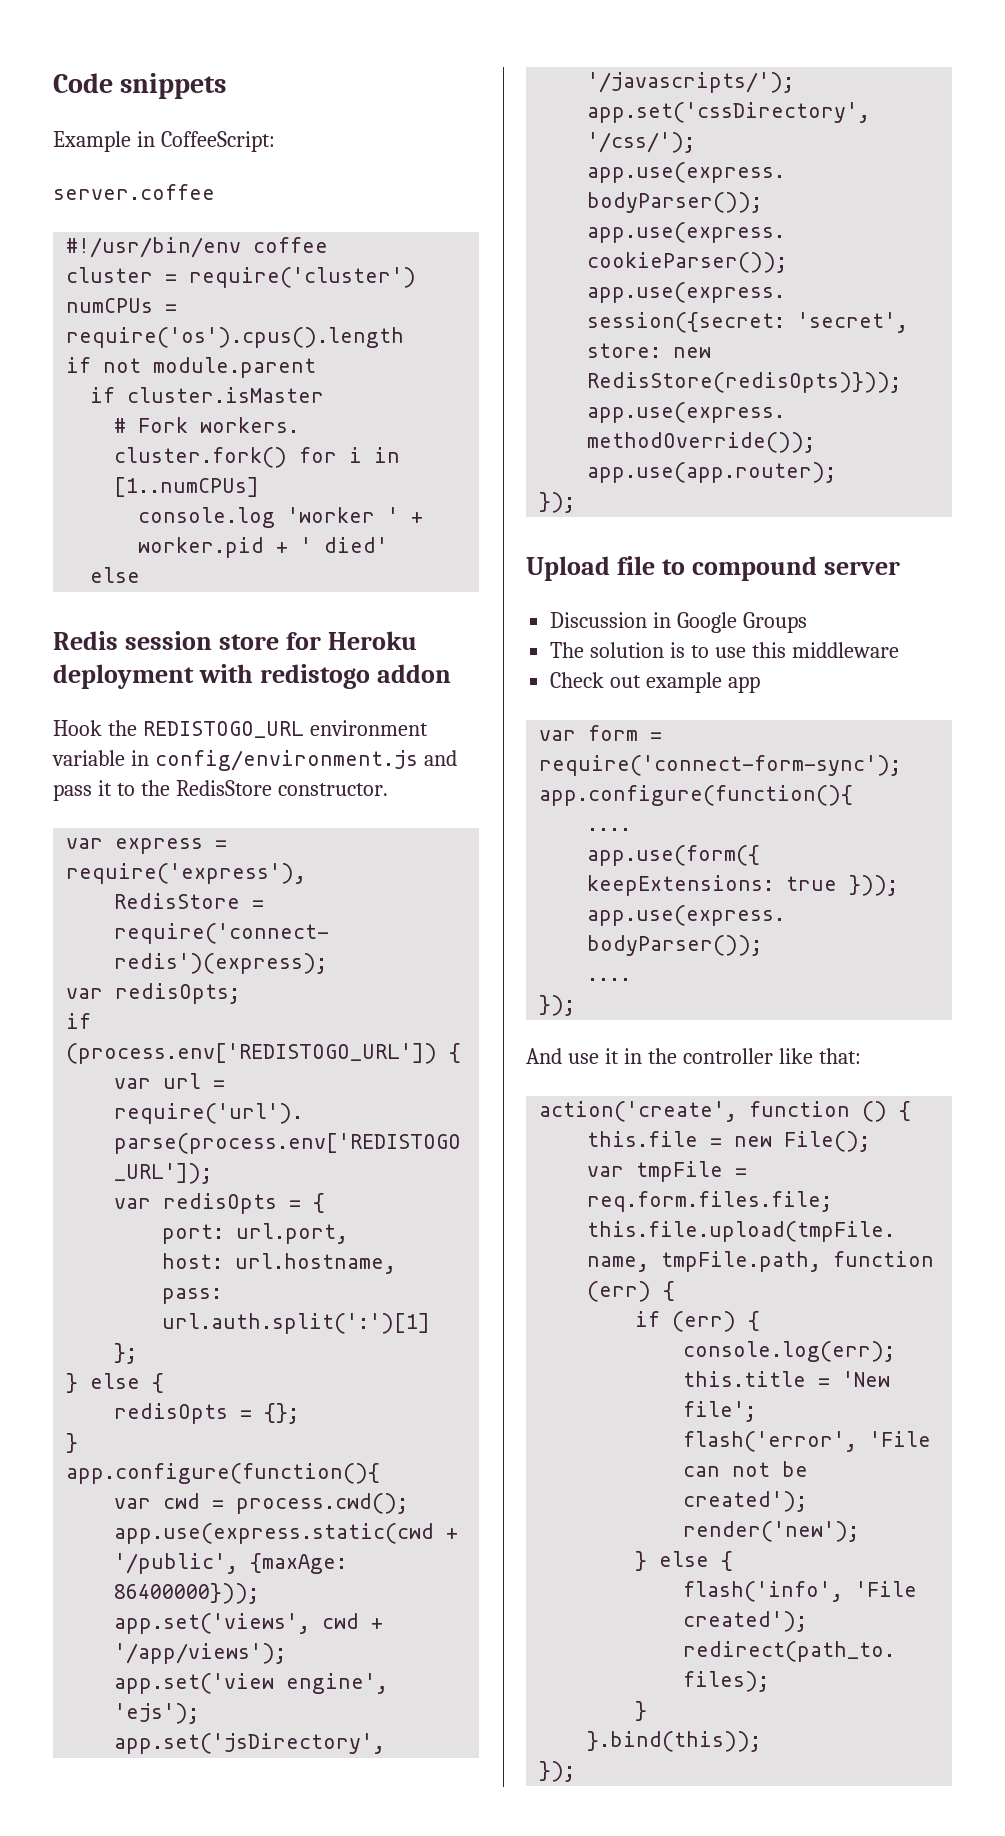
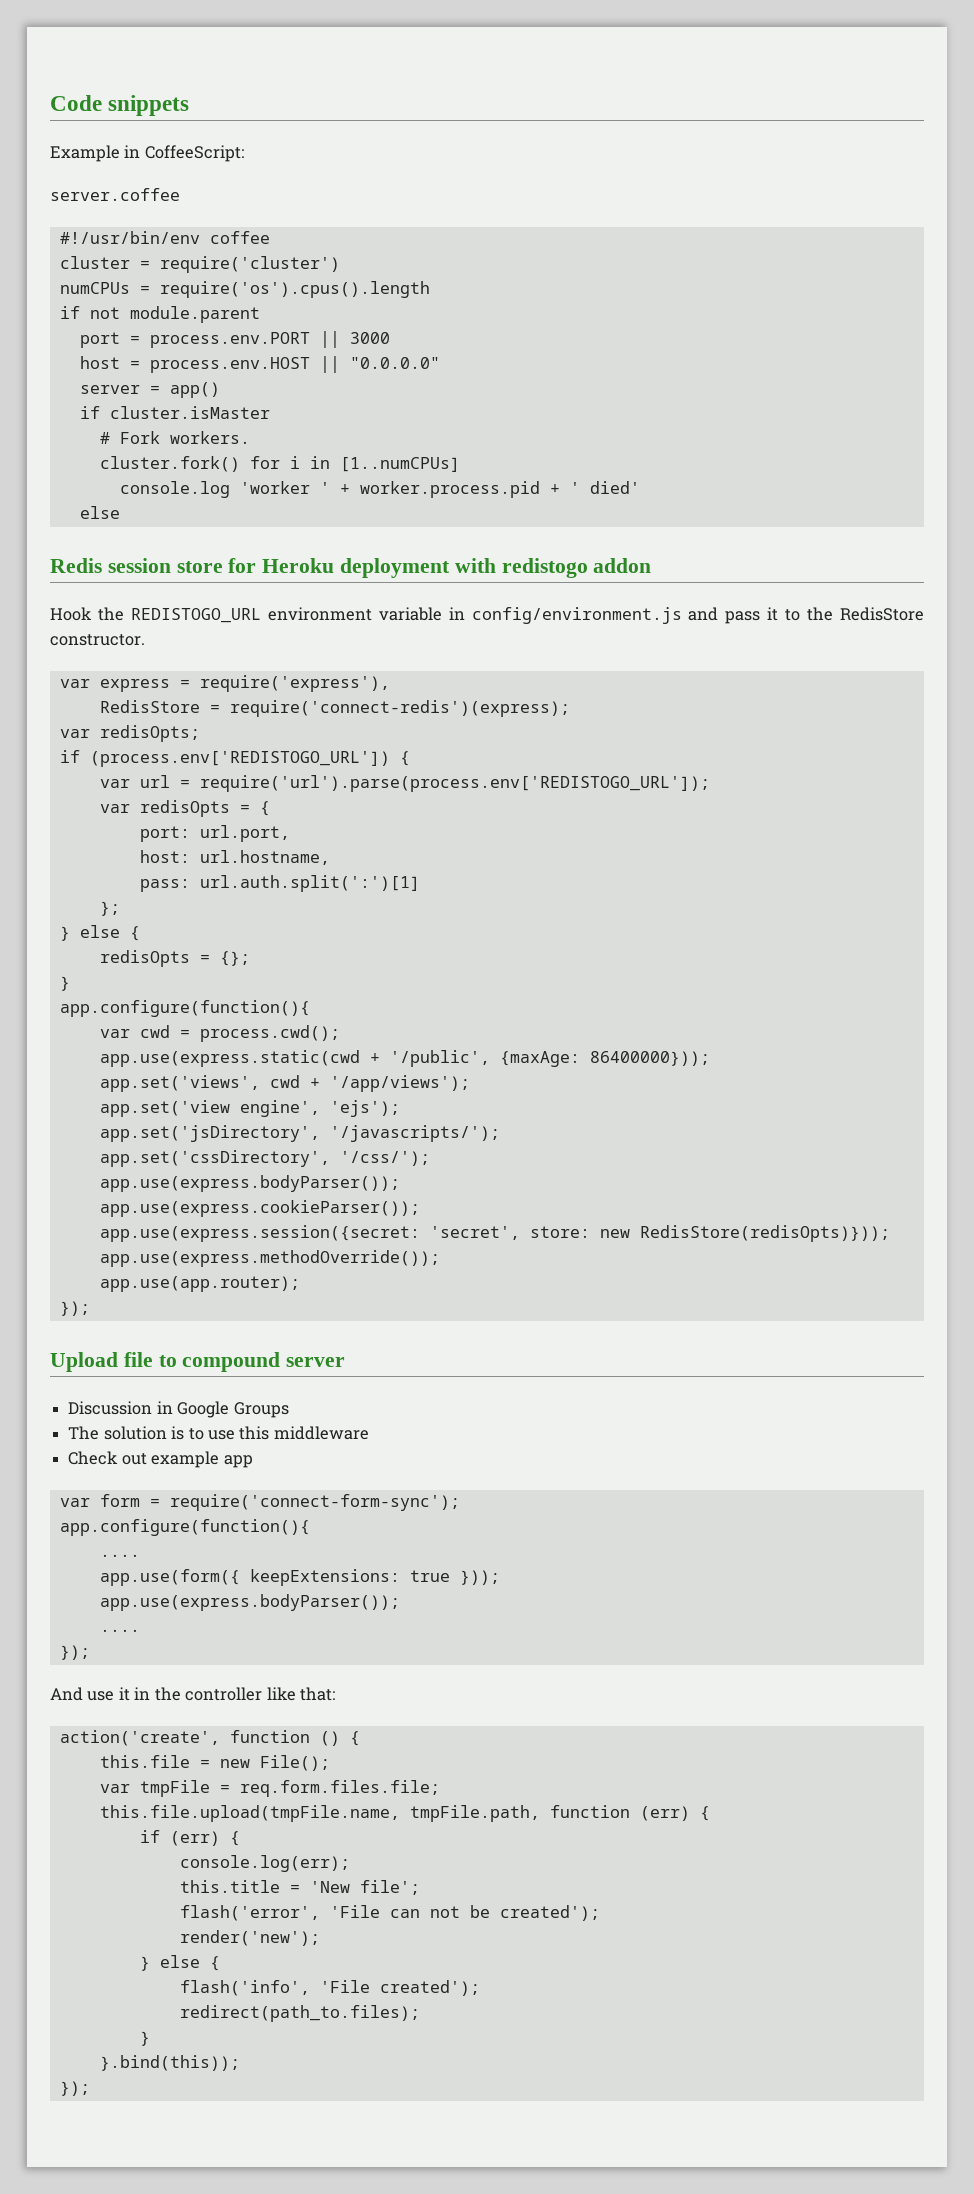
+ port = process.env.PORT || 3000
+ host = process.env.HOST || "0.0.0.0"
+ server = app()
- console.log 'worker ' + worker.pid + ' died'
+ console.log 'worker ' + worker.process.pid + ' died'

